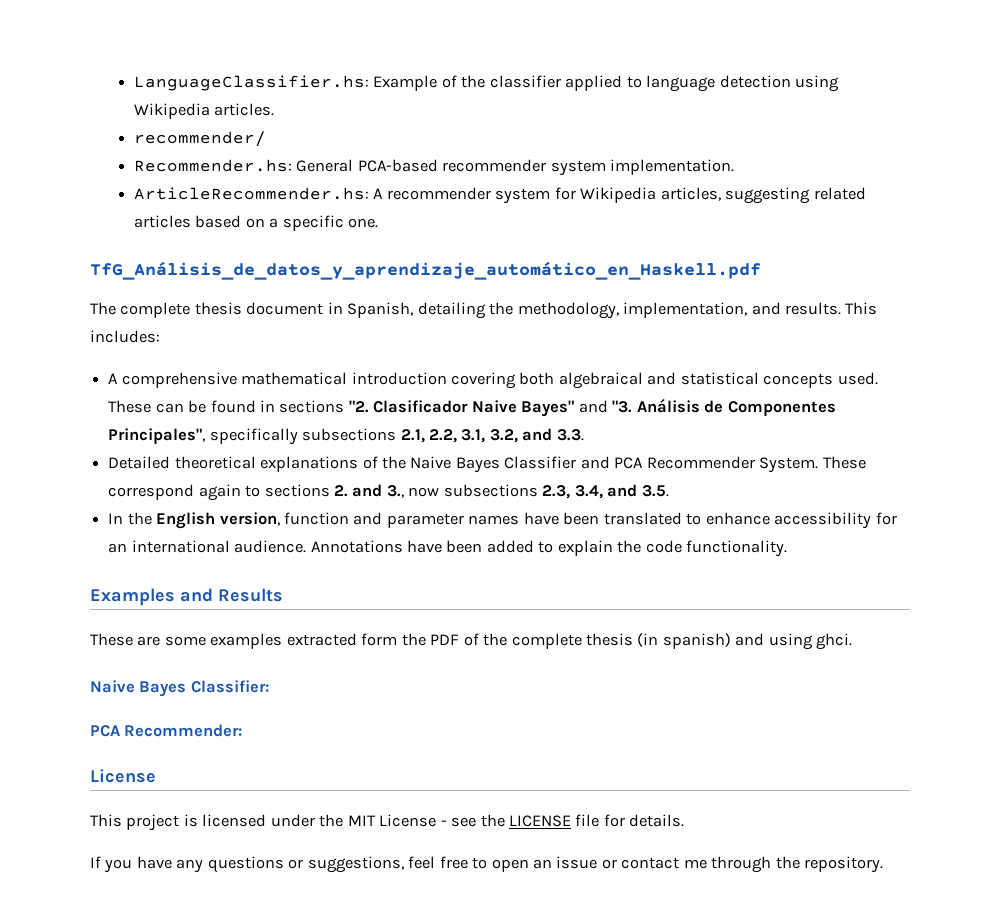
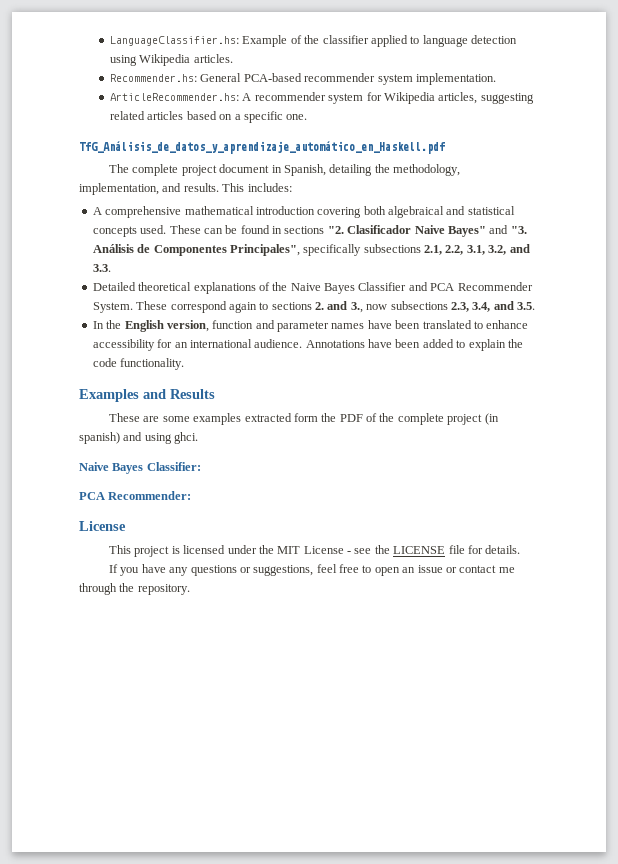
- recommender/
- The complete thesis document in Spanish, detailing the methodology, implementation, and results.
+ The complete project document in Spanish, detailing the methodology, implementation, and results.
- These are some examples extracted form the PDF of the complete thesis (in spanish) and using ghci.
+ These are some examples extracted form the PDF of the complete project (in spanish) and using ghci.

